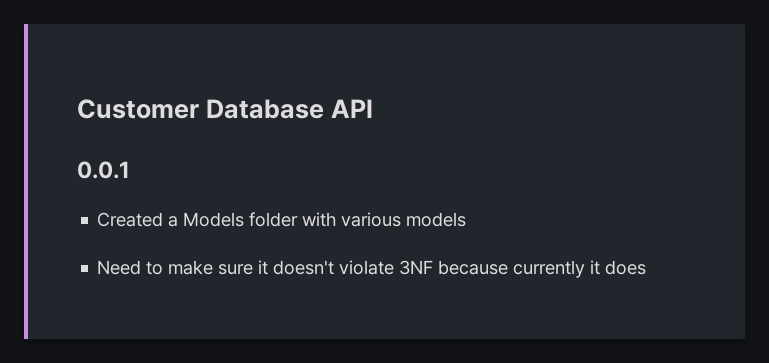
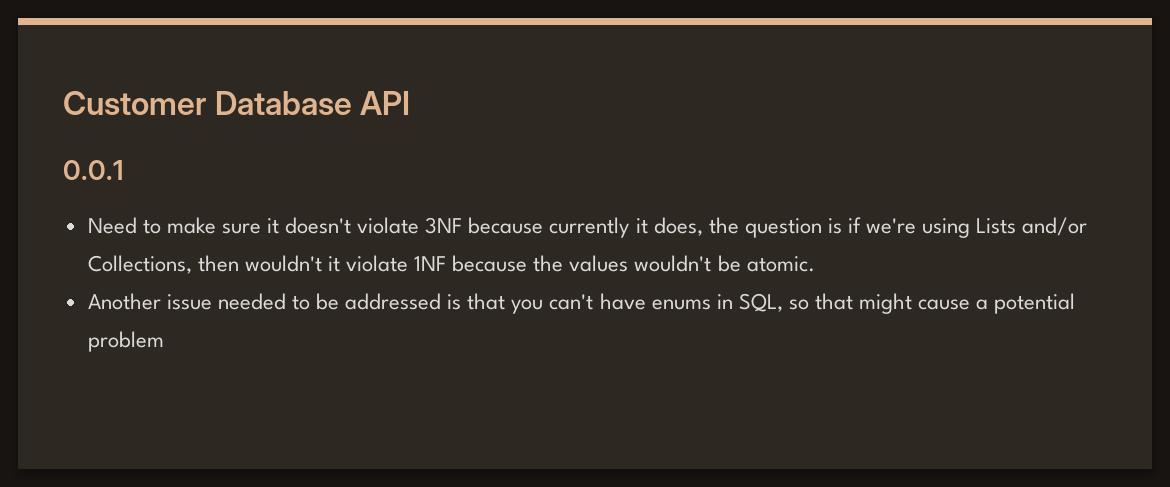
- Created a Models folder with various models
- Need to make sure it doesn't violate 3NF because currently it does
+ Need to make sure it doesn't violate 3NF because currently it does, the question is if we're using Lists and/or Collections, then wouldn't it violate 1NF because the values wouldn't be atomic.
+ Another issue needed to be addressed is that you can't have enums in SQL, so that might cause a potential problem

